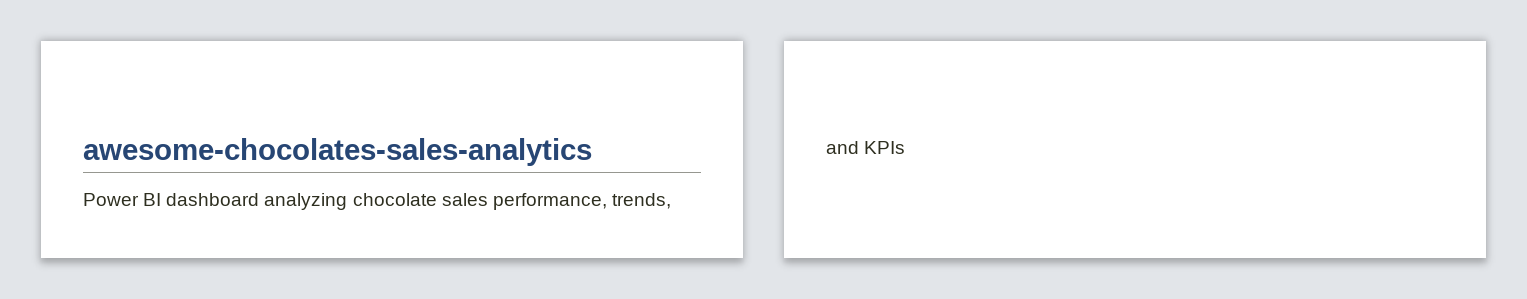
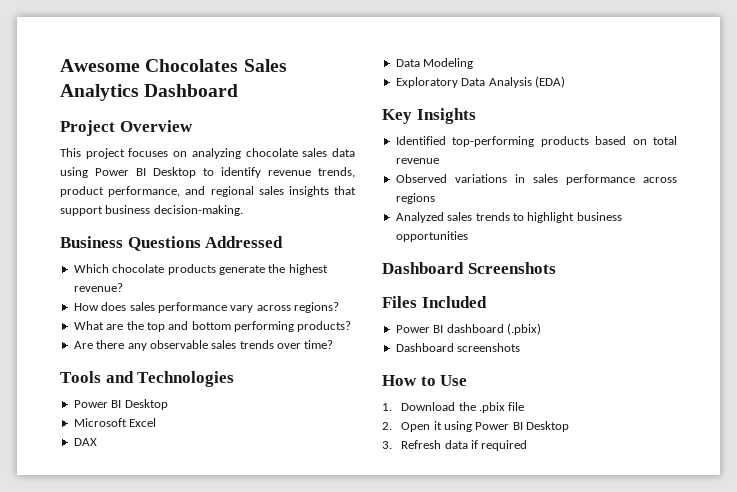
- awesome-chocolates-sales-analytics
- Power BI dashboard analyzing chocolate sales performance, trends, and KPIs
+ Awesome Chocolates Sales Analytics Dashboard
+ Project Overview
+ This project focuses on analyzing chocolate sales data using Power BI Desktop to identify revenue trends, product performance, and regional sales insights that support business decision-making.
+ Business Questions Addressed
+ Which chocolate products generate the highest revenue?
+ How does sales performance vary across regions?
+ What are the top and bottom performing products?
+ Are there any observable sales trends over time?
+ Tools and Technologies
+ Power BI Desktop
+ Microsoft Excel
+ DAX
+ Data Modeling
+ Exploratory Data Analysis (EDA)
+ Key Insights
+ Identified top-performing products based on total revenue
+ Observed variations in sales performance across regions
+ Analyzed sales trends to highlight business opportunities
+ Dashboard Screenshots
+ Files Included
+ Power BI dashboard (.pbix)
+ Dashboard screenshots
+ How to Use
+ 1. Download the .pbix file
+ 2. Open it using Power BI Desktop
+ 3. Refresh data if required

